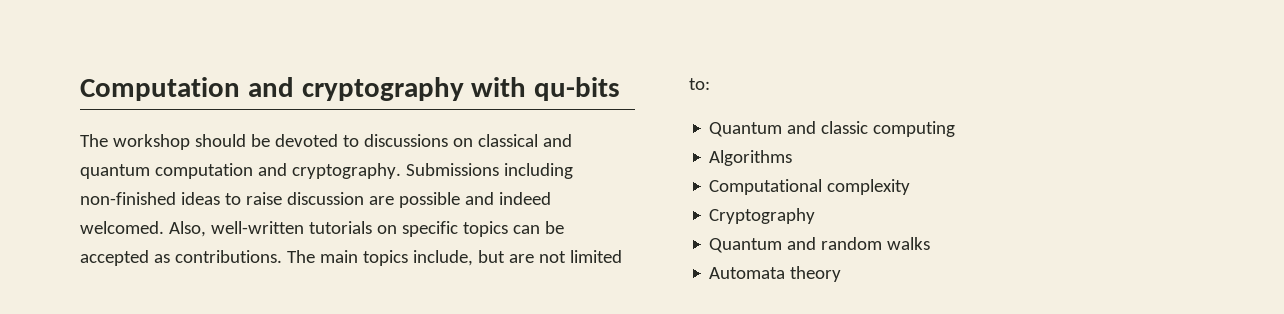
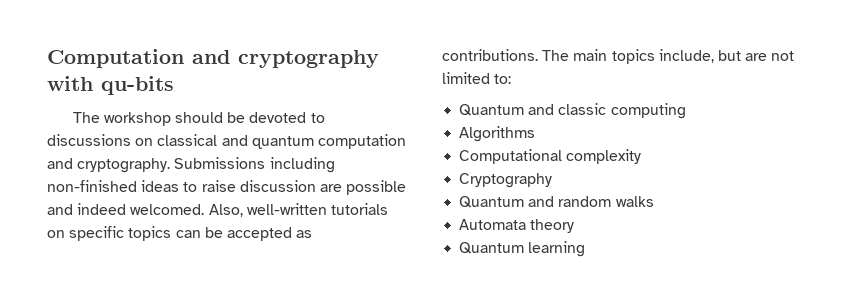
+ Quantum learning

